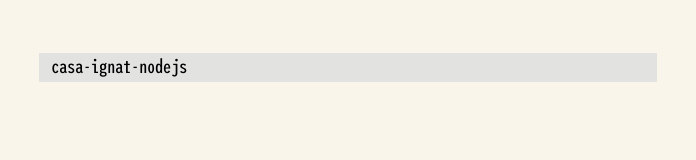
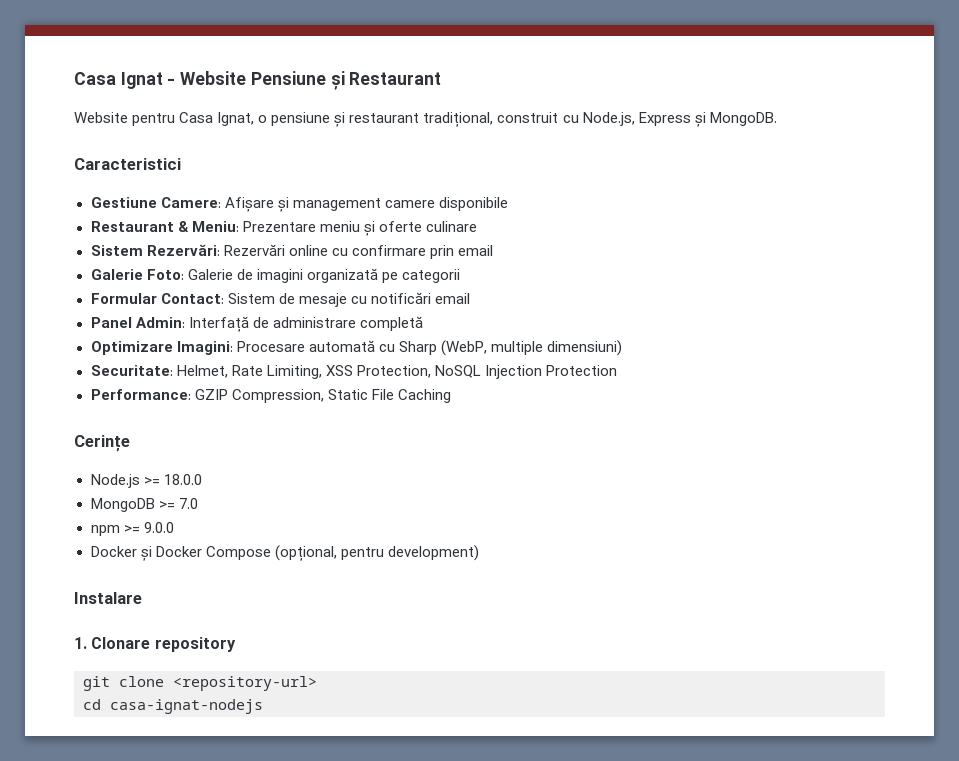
- casa-ignat-nodejs
+ Casa Ignat - Website Pensiune și Restaurant
+ Website pentru Casa Ignat, o pensiune și restaurant tradițional, construit cu Node.js, Express și MongoDB.
+ Caracteristici
+ Gestiune Camere: Afișare și management camere disponibile
+ Restaurant & Meniu: Prezentare meniu și oferte culinare
+ Sistem Rezervări: Rezervări online cu confirmare prin email
+ Galerie Foto: Galerie de imagini organizată pe categorii
+ Formular Contact: Sistem de mesaje cu notificări email
+ Panel Admin: Interfață de administrare completă
+ Optimizare Imagini: Procesare automată cu Sharp (WebP, multiple dimensiuni)
+ Securitate: Helmet, Rate Limiting, XSS Protection, NoSQL Injection Protection
+ Performance: GZIP Compression, Static File Caching
+ Cerințe
+ Node.js >= 18.0.0
+ MongoDB >= 7.0
+ npm >= 9.0.0
+ Docker și Docker Compose (opțional, pentru development)
+ Instalare
+ 1. Clonare repository
+ git clone <repository-url>
+ cd casa-ignat-nodejs

